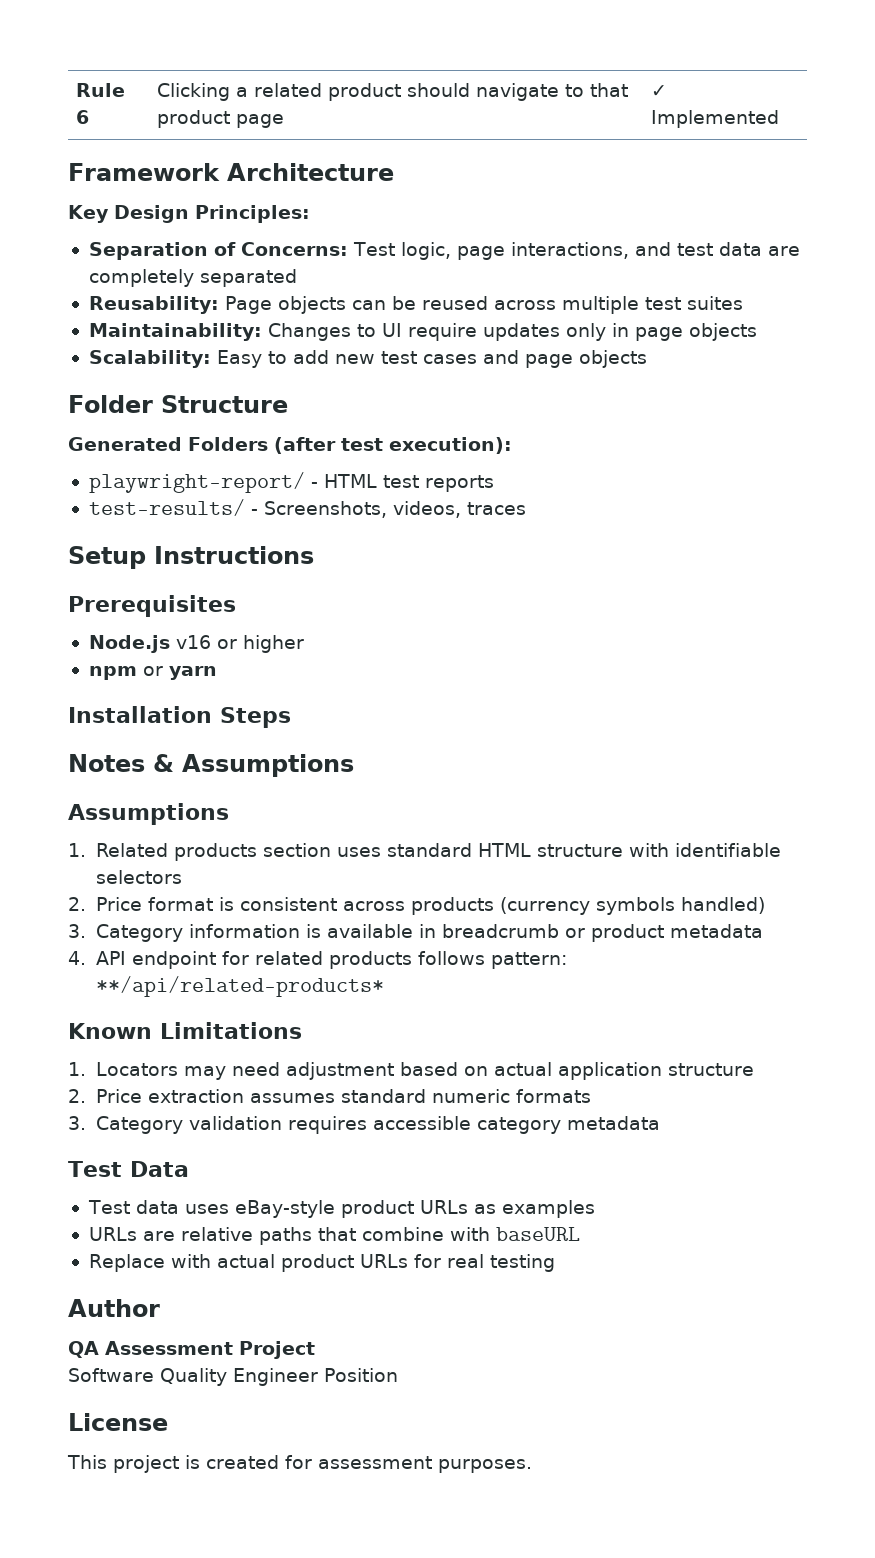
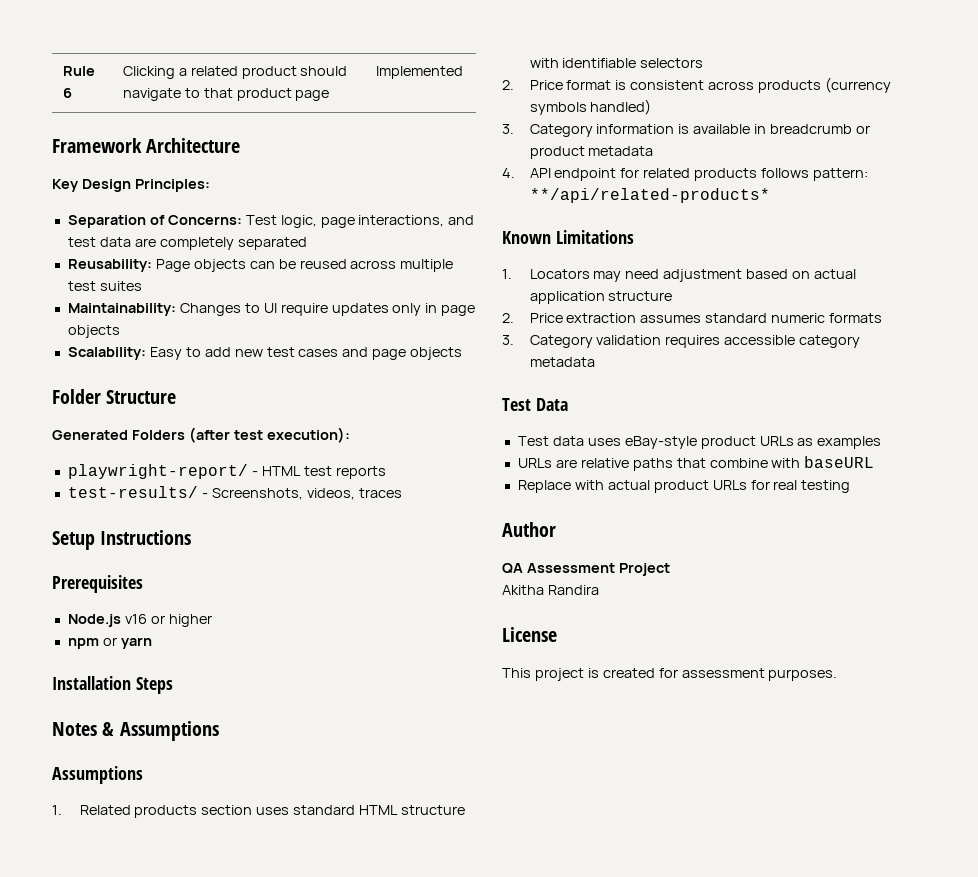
- Rule 6 | Clicking a related product should navigate to that product page | ✓ Implemented
+ Rule 6 | Clicking a related product should navigate to that product page | Implemented
- Software Quality Engineer Position
+ Akitha Randira

